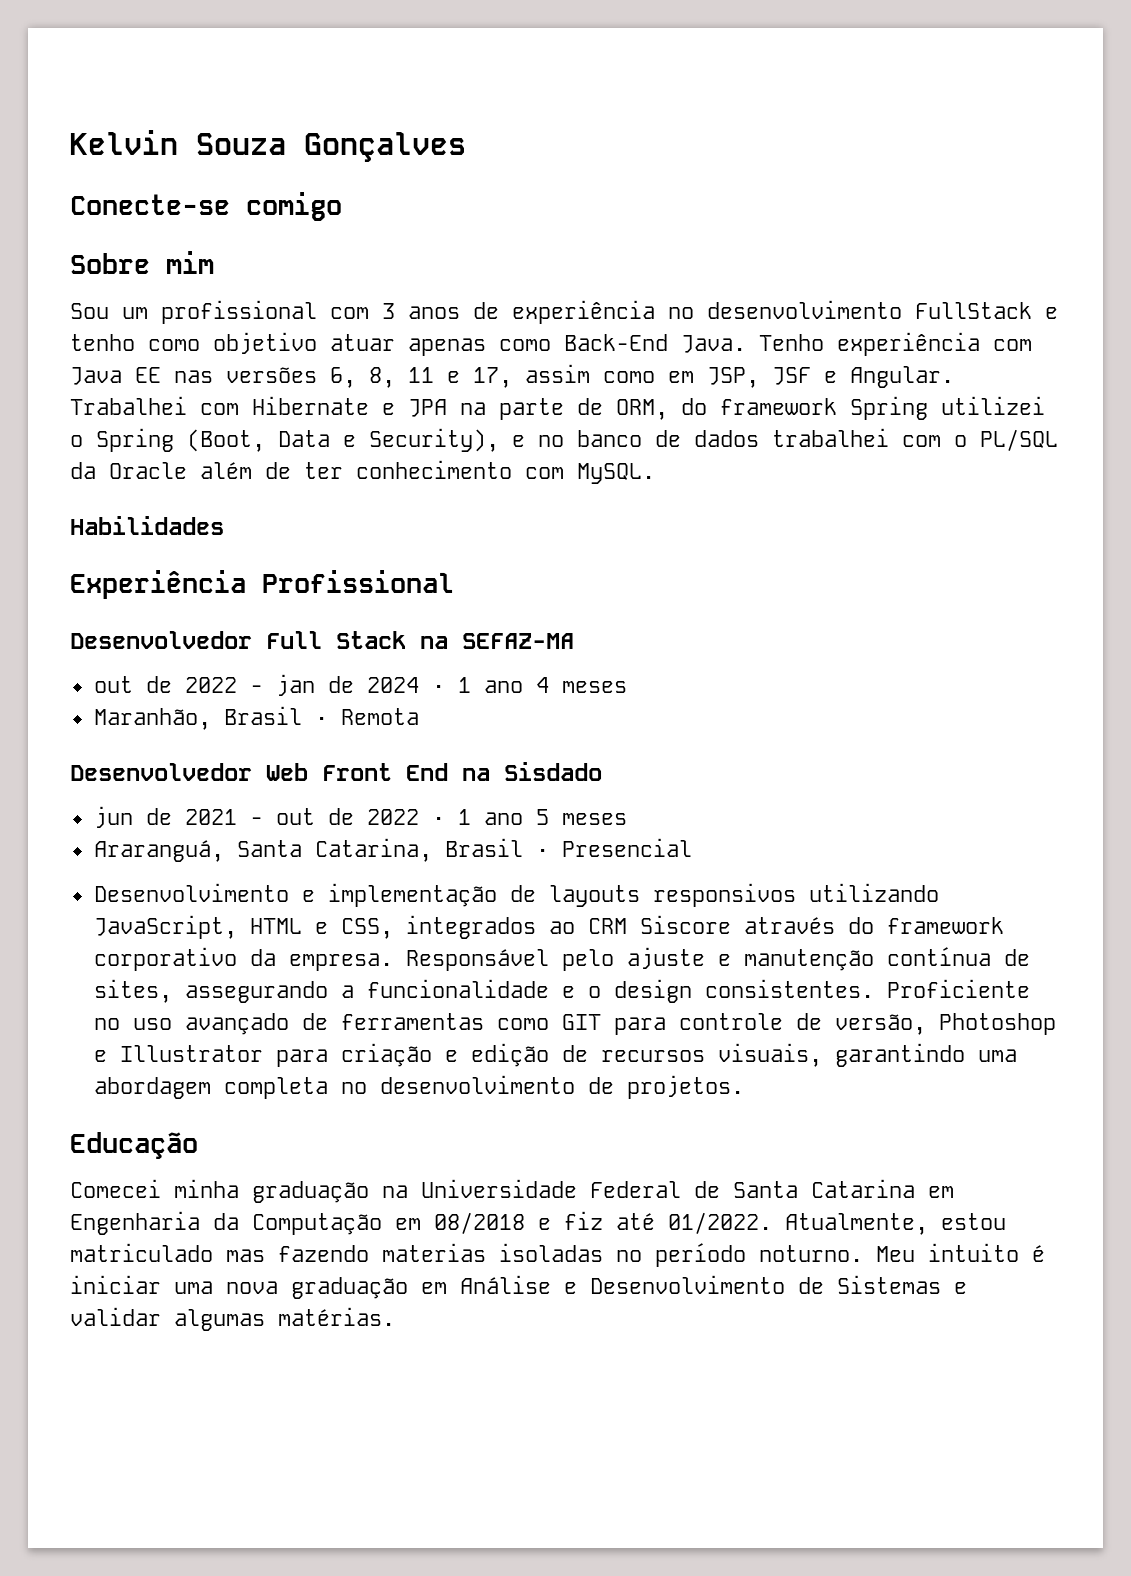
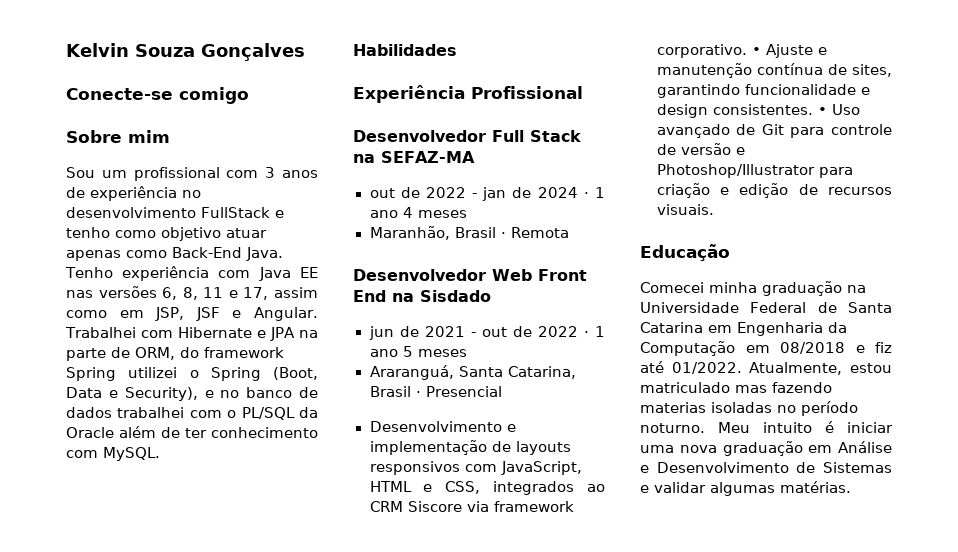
- Desenvolvimento e implementação de layouts responsivos utilizando JavaScript, HTML e CSS, integrados ao CRM Siscore através do framework corporativo da empresa. Responsável pelo ajuste e manutenção contínua de sites, assegurando a funcionalidade e o design consistentes.
+ Desenvolvimento e implementação de layouts responsivos com JavaScript, HTML e CSS, integrados ao CRM Siscore via framework corporativo. • Ajuste e manutenção contínua de sites, garantindo funcionalidade e design consistentes.
- Proficiente no uso avançado de ferramentas como GIT para controle de versão, Photoshop e Illustrator para criação e edição de recursos visuais, garantindo uma abordagem completa no desenvolvimento de projetos.
+ • Uso avançado de Git para controle de versão e Photoshop/Illustrator para criação e edição de recursos visuais.

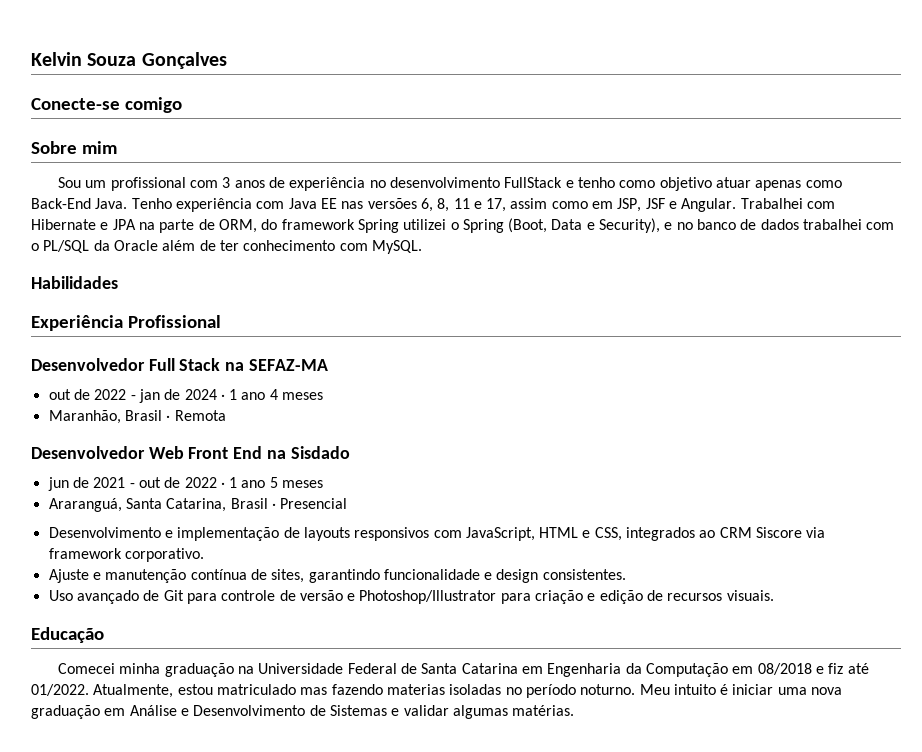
- Desenvolvimento e implementação de layouts responsivos com JavaScript, HTML e CSS, integrados ao CRM Siscore via framework corporativo. • Ajuste e manutenção contínua de sites, garantindo funcionalidade e design consistentes. • Uso avançado de Git para controle de versão e Photoshop/Illustrator para criação e edição de recursos visuais.
+ Desenvolvimento e implementação de layouts responsivos com JavaScript, HTML e CSS, integrados ao CRM Siscore via framework corporativo.
+ Ajuste e manutenção contínua de sites, garantindo funcionalidade e design consistentes.
+ Uso avançado de Git para controle de versão e Photoshop/Illustrator para criação e edição de recursos visuais.

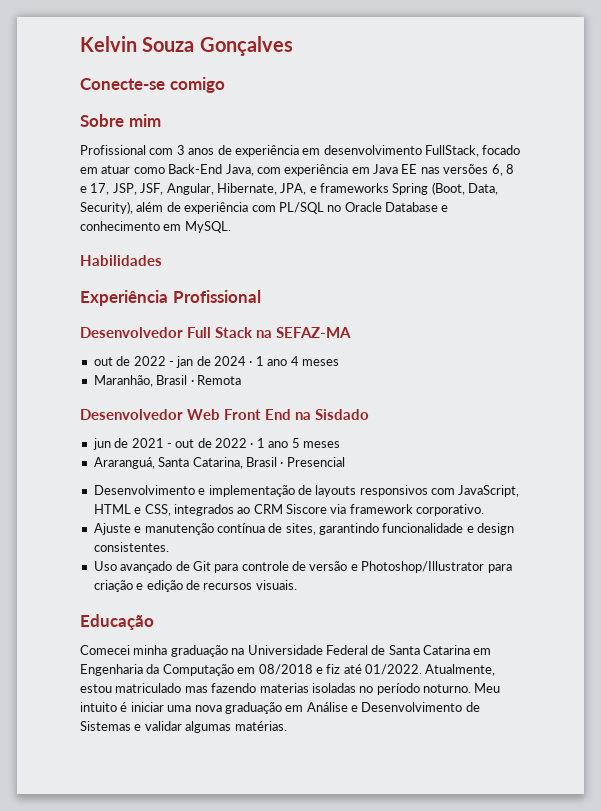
- Sou um profissional com 3 anos de experiência no desenvolvimento FullStack e tenho como objetivo atuar apenas como Back-End Java. Tenho experiência com Java EE nas versões 6, 8, 11 e 17, assim como em JSP, JSF e Angular. Trabalhei com Hibernate e JPA na parte de ORM, do framework Spring utilizei o Spring (Boot, Data e Security), e no banco de dados trabalhei com o PL/SQL da Oracle além de ter conhecimento com MySQL.
+ Profissional com 3 anos de experiência em desenvolvimento FullStack, focado em atuar como Back-End Java, com experiência em Java EE nas versões 6, 8 e 17, JSP, JSF, Angular, Hibernate, JPA, e frameworks Spring (Boot, Data, Security), além de experiência com PL/SQL no Oracle Database e conhecimento em MySQL.

